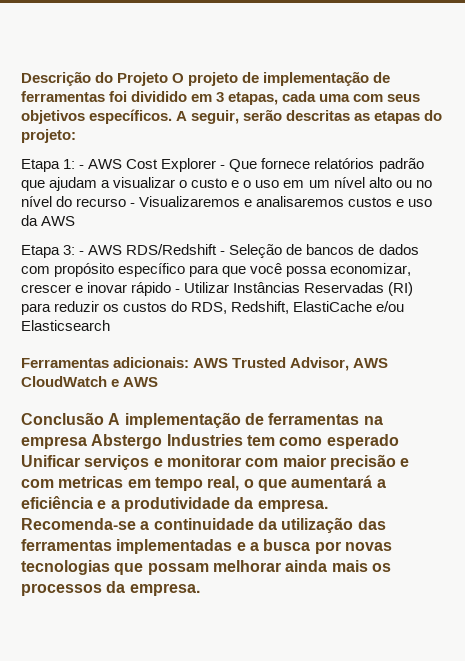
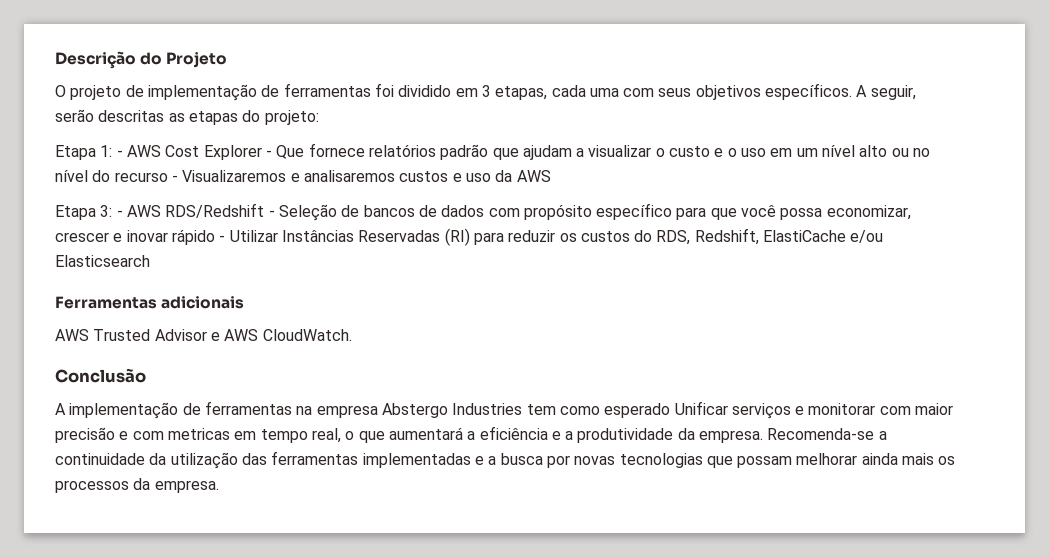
- Descrição do Projeto O projeto de implementação de ferramentas foi dividido em 3 etapas, cada uma com seus objetivos específicos.
+ Descrição do Projeto
+ O projeto de implementação de ferramentas foi dividido em 3 etapas, cada uma com seus objetivos específicos.
- Ferramentas adicionais: AWS Trusted Advisor, AWS CloudWatch e AWS
+ Ferramentas adicionais
+ AWS Trusted Advisor e AWS CloudWatch.
- Conclusão A implementação de ferramentas na empresa Abstergo Industries tem como esperado Unificar serviços e monitorar com maior precisão e com metricas em tempo real, o que aumentará a eficiência e a produtividade da empresa.
+ Conclusão
+ A implementação de ferramentas na empresa Abstergo Industries tem como esperado Unificar serviços e monitorar com maior precisão e com metricas em tempo real, o que aumentará a eficiência e a produtividade da empresa.

